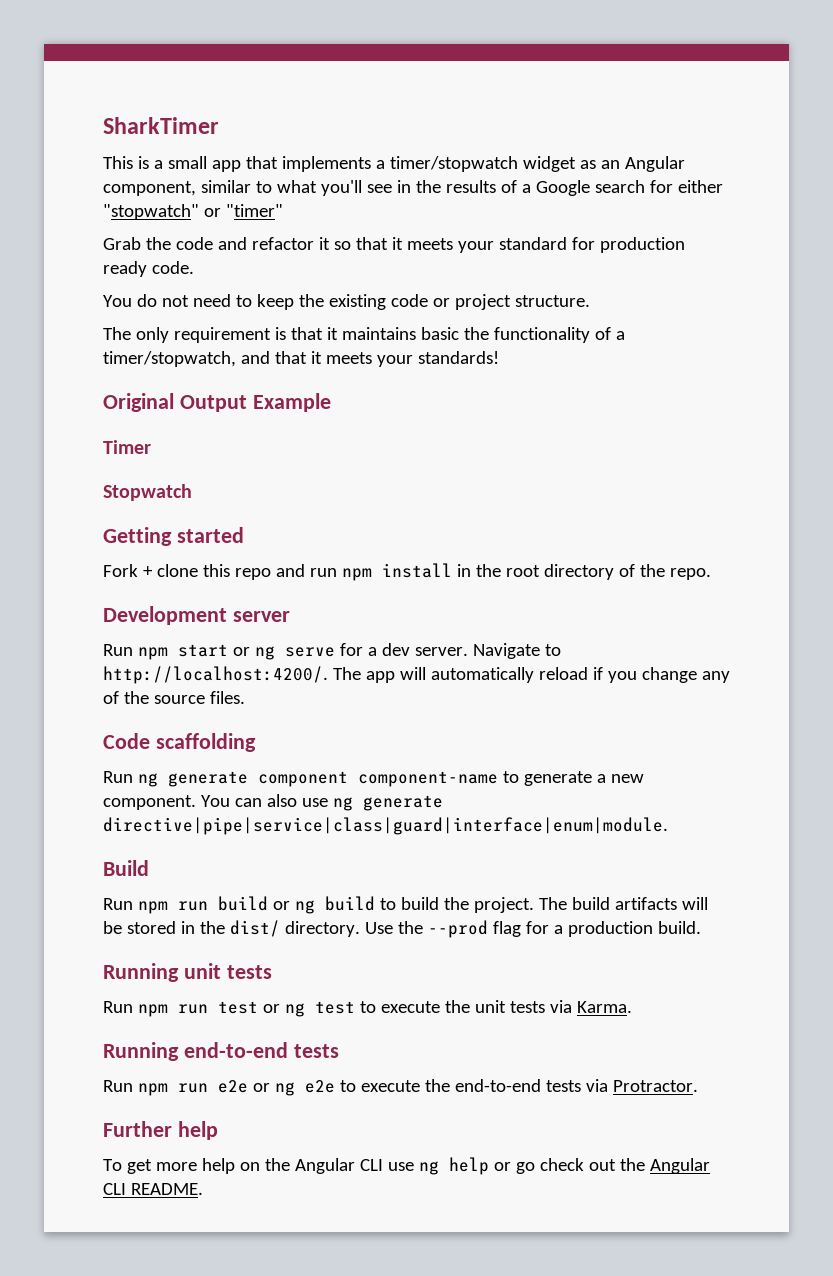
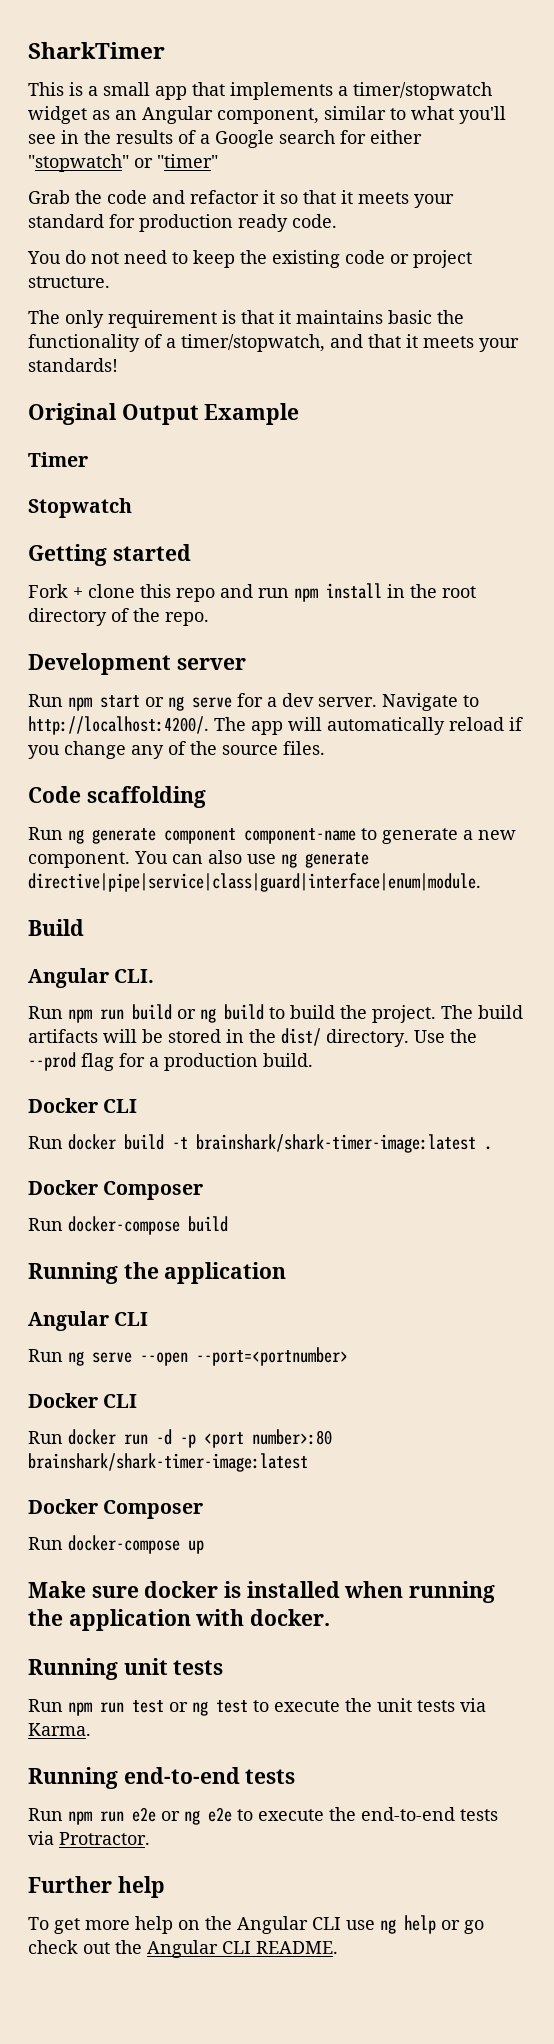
+ Angular CLI.
  Use the --prod flag for a production build.
+ Docker CLI
+ Run docker build -t brainshark/shark-timer-image:latest .
+ Docker Composer
+ Run docker-compose build
+ Running the application
+ Angular CLI
+ Run ng serve --open --port=<portnumber>
+ Docker CLI
+ Run docker run -d -p <port number>:80 brainshark/shark-timer-image:latest
+ Docker Composer
+ Run docker-compose up
+ Make sure docker is installed when running the application with docker.

